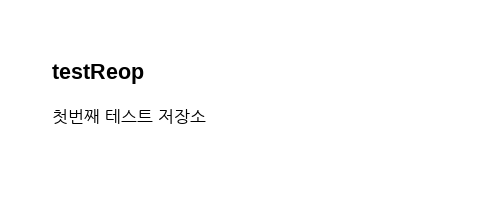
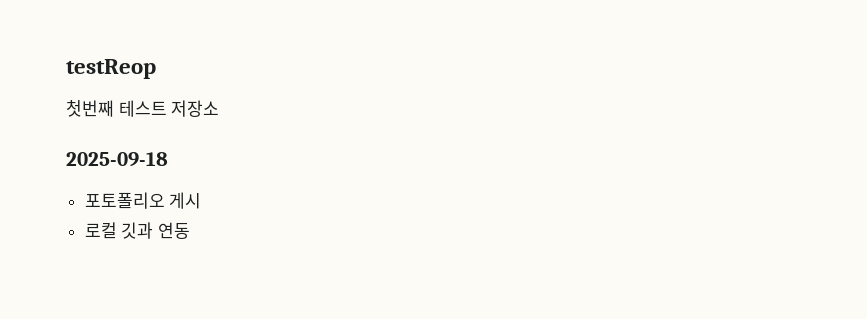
+ 2025-09-18
+ 포토폴리오 게시
+ 로컬 깃과 연동

